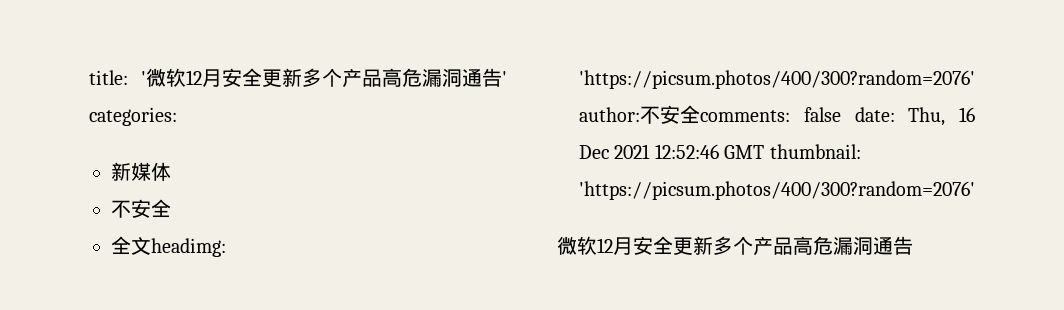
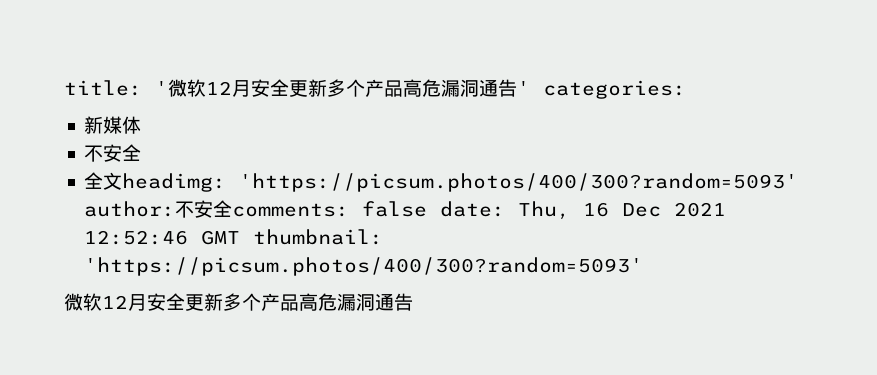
- 全文headimg: 'https://picsum.photos/400/300?random=2076' author:不安全comments: false date: Thu, 16 Dec 2021 12:52:46 GMT thumbnail: 'https://picsum.photos/400/300?random=2076'
+ 全文headimg: 'https://picsum.photos/400/300?random=5093' author:不安全comments: false date: Thu, 16 Dec 2021 12:52:46 GMT thumbnail: 'https://picsum.photos/400/300?random=5093'

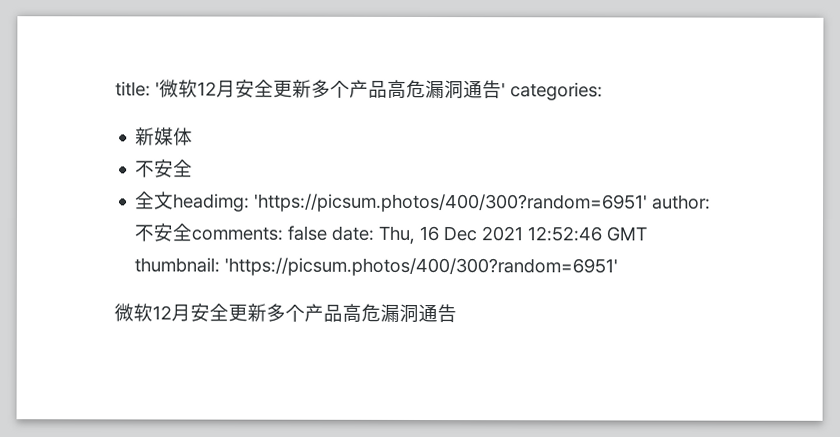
- 全文headimg: 'https://picsum.photos/400/300?random=5093' author:不安全comments: false date: Thu, 16 Dec 2021 12:52:46 GMT thumbnail: 'https://picsum.photos/400/300?random=5093'
+ 全文headimg: 'https://picsum.photos/400/300?random=6951' author:不安全comments: false date: Thu, 16 Dec 2021 12:52:46 GMT thumbnail: 'https://picsum.photos/400/300?random=6951'

